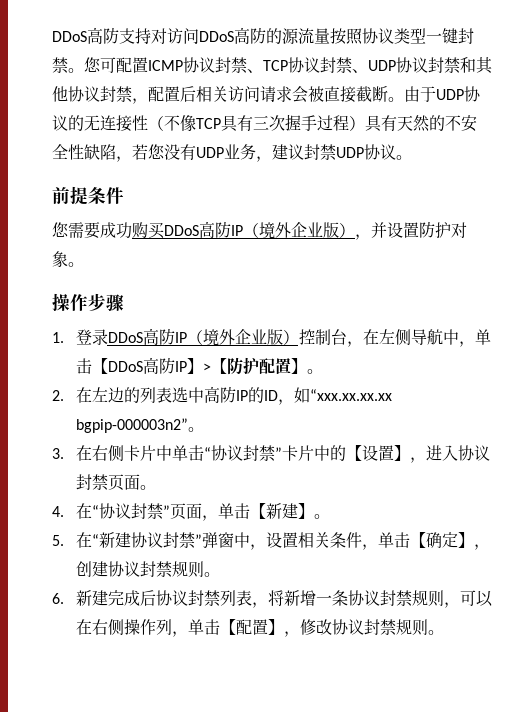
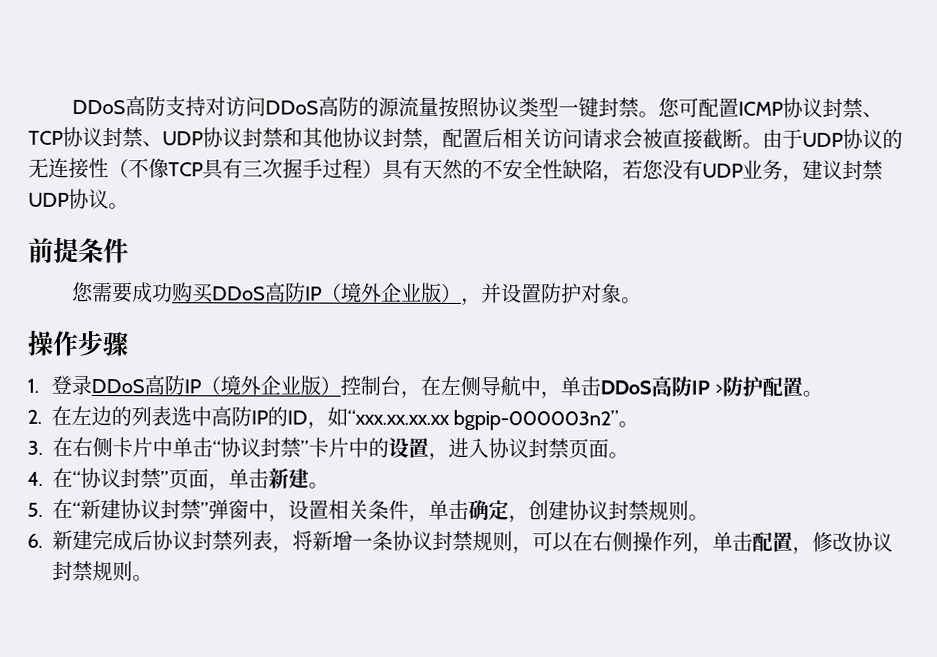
- 1.登录DDoS高防IP（境外企业版）控制台，在左侧导航中，单击【DDoS高防IP】>【防护配置】。
+ 1.登录DDoS高防IP（境外企业版）控制台，在左侧导航中，单击DDoS高防IP >防护配置。
- 3.在右侧卡片中单击“协议封禁”卡片中的【设置】，进入协议封禁页面。
+ 3.在右侧卡片中单击“协议封禁”卡片中的设置，进入协议封禁页面。
- 4.在“协议封禁”页面，单击【新建】。
+ 4.在“协议封禁”页面，单击新建。
- 5.在“新建协议封禁”弹窗中，设置相关条件，单击【确定】，创建协议封禁规则。
+ 5.在“新建协议封禁”弹窗中，设置相关条件，单击确定，创建协议封禁规则。
- 6.新建完成后协议封禁列表，将新增一条协议封禁规则，可以在右侧操作列，单击【配置】，修改协议封禁规则。
+ 6.新建完成后协议封禁列表，将新增一条协议封禁规则，可以在右侧操作列，单击配置，修改协议封禁规则。

